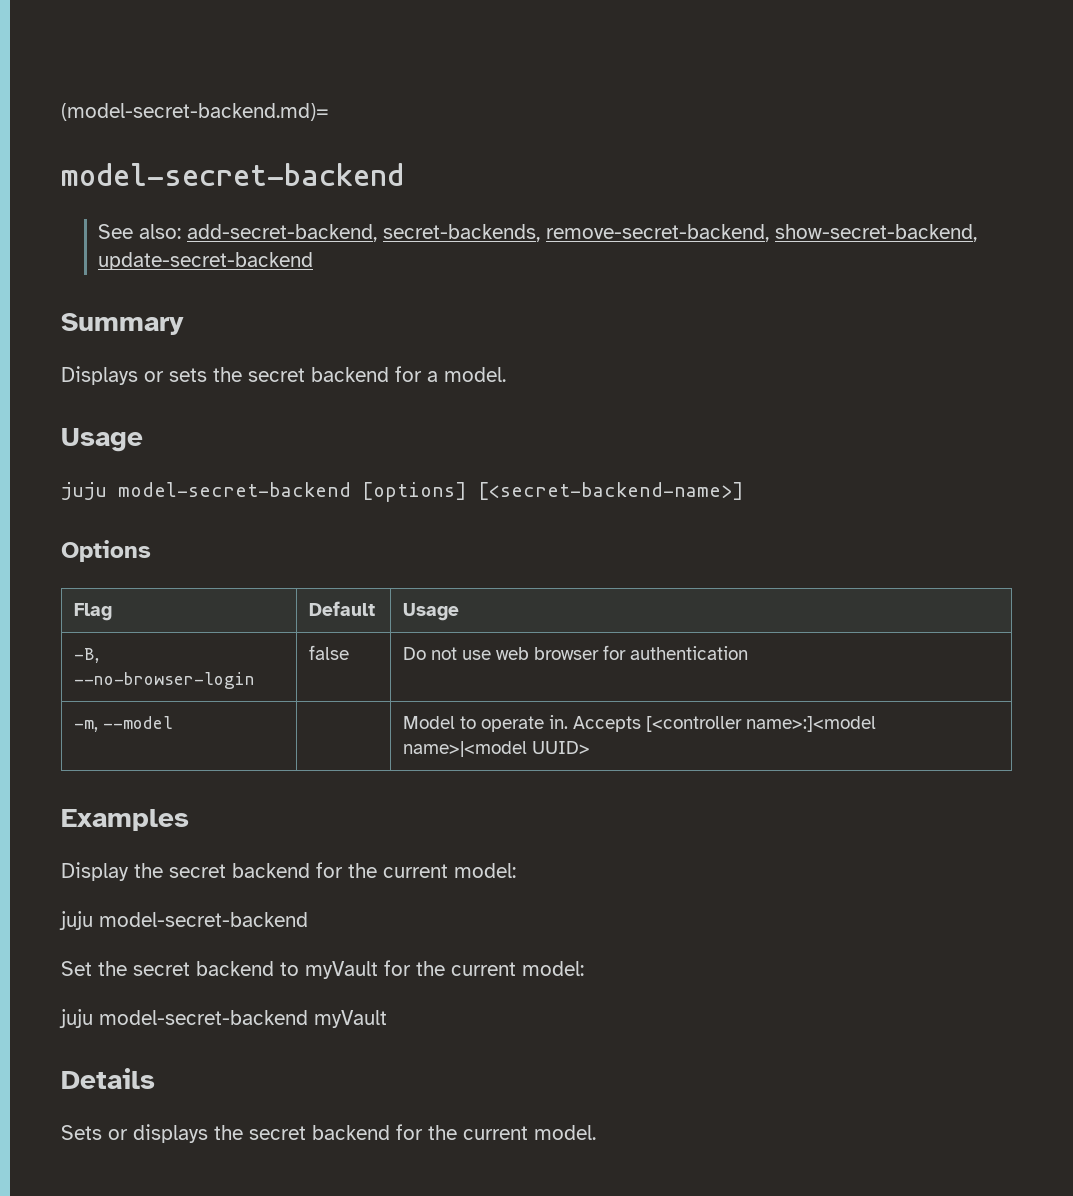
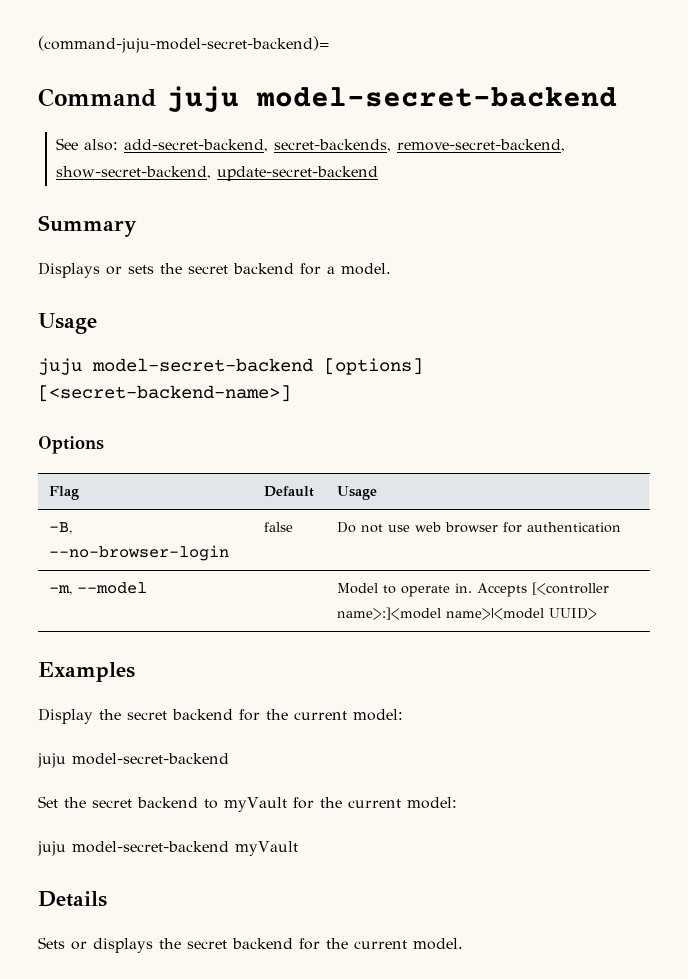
- (model-secret-backend.md)=
- model-secret-backend
+ (command-juju-model-secret-backend)=
+ Command juju model-secret-backend

